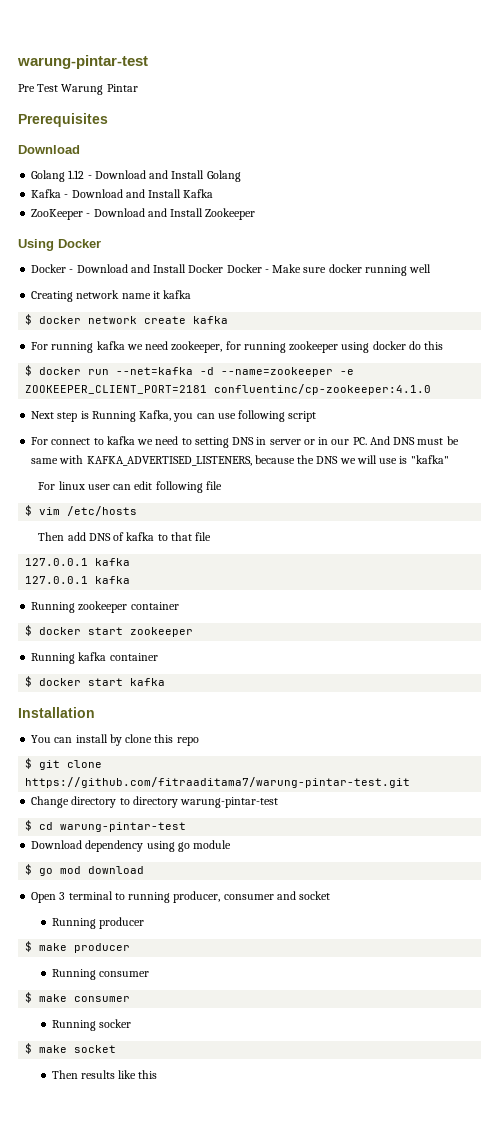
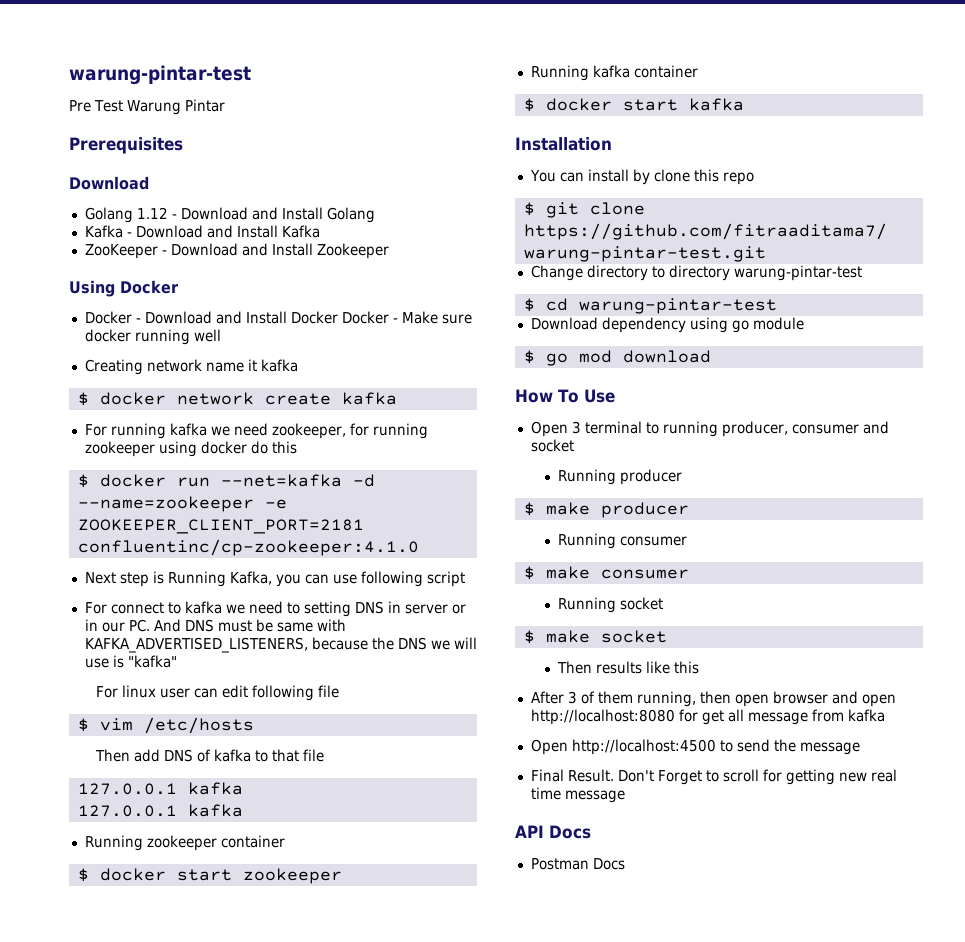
+ How To Use
- Running socker
+ Running socket
+ After 3 of them running, then open browser and open http://localhost:8080 for get all message from kafka
+ Open http://localhost:4500 to send the message
+ Final Result. Don't Forget to scroll for getting new real time message
+ API Docs
+ Postman Docs

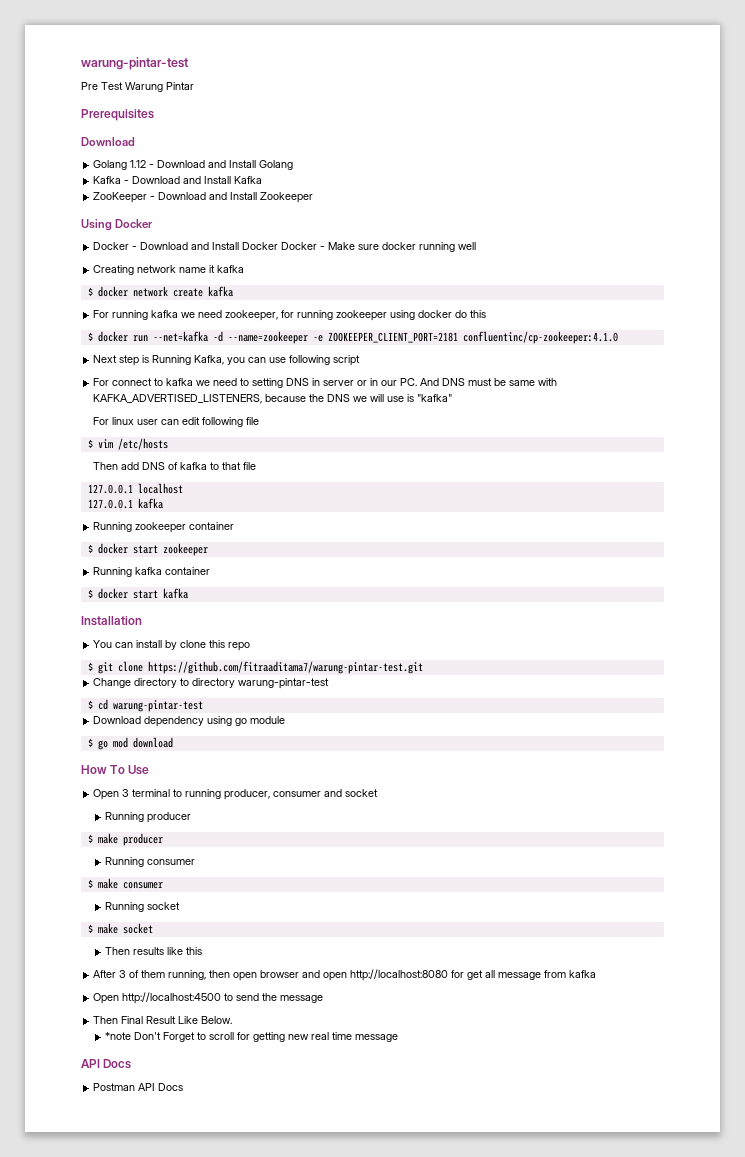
  Then add DNS of kafka to that file
- 127.0.0.1 kafka
+ 127.0.0.1 localhost
- Final Result. Don't Forget to scroll for getting new real time message
+ Then Final Result Like Below.
+ *note Don't Forget to scroll for getting new real time message
- Postman Docs
+ Postman API Docs

